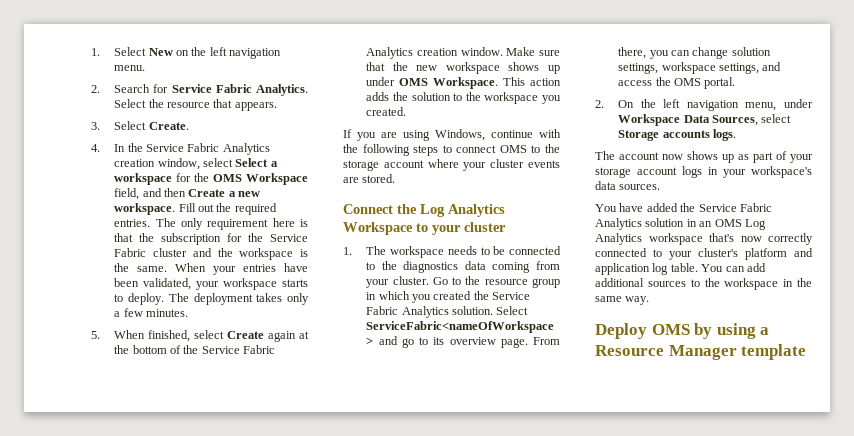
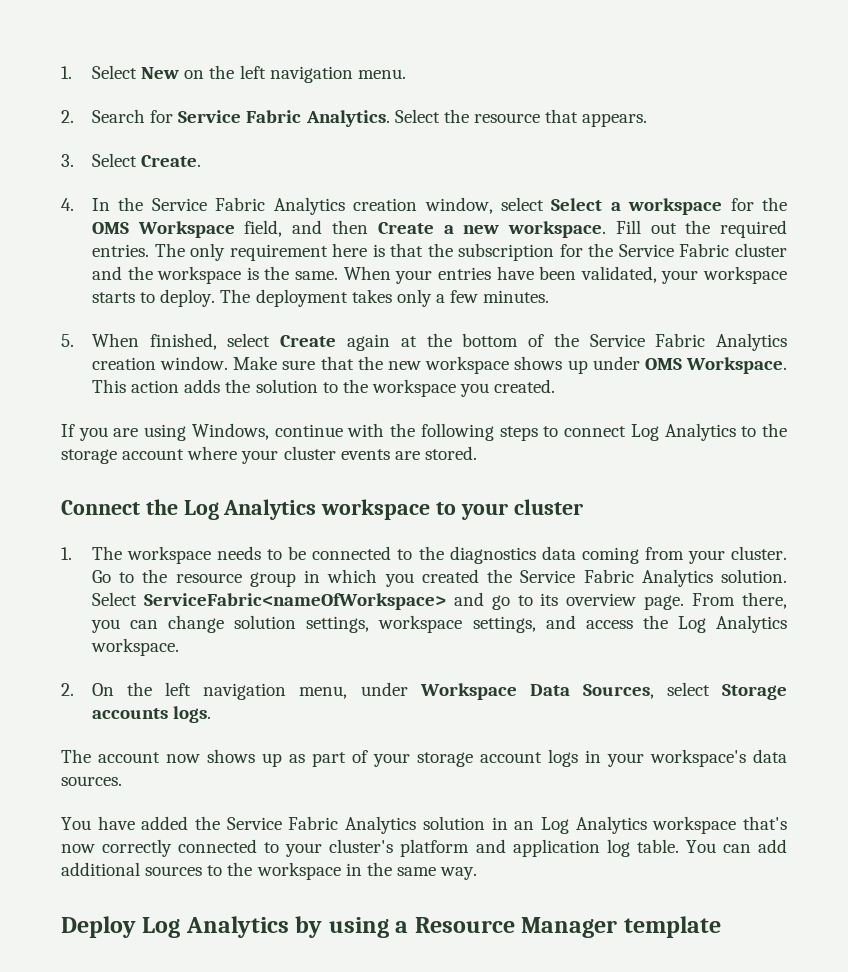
- If you are using Windows, continue with the following steps to connect OMS to the storage account where your cluster events are stored.
+ If you are using Windows, continue with the following steps to connect Log Analytics to the storage account where your cluster events are stored.
- Connect the Log Analytics Workspace to your cluster
+ Connect the Log Analytics workspace to your cluster
- From there, you can change solution settings, workspace settings, and access the OMS portal.
+ From there, you can change solution settings, workspace settings, and access the Log Analytics workspace.
- You have added the Service Fabric Analytics solution in an OMS Log Analytics workspace that's now correctly connected to your cluster's platform and application log table.
+ You have added the Service Fabric Analytics solution in an Log Analytics workspace that's now correctly connected to your cluster's platform and application log table.
- Deploy OMS by using a Resource Manager template
+ Deploy Log Analytics by using a Resource Manager template

